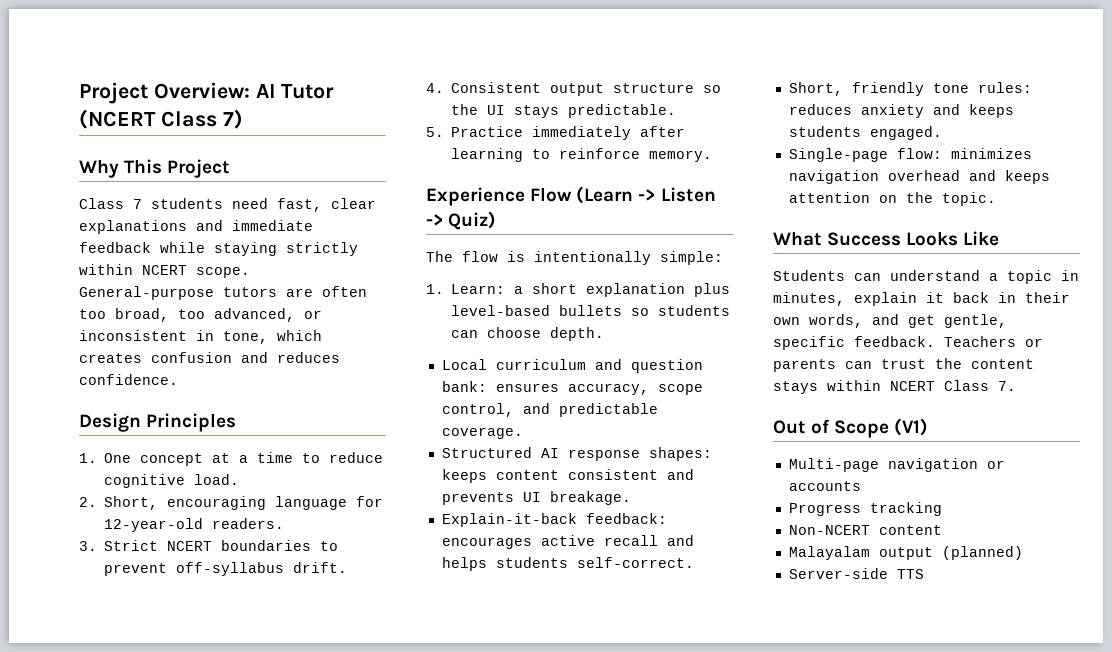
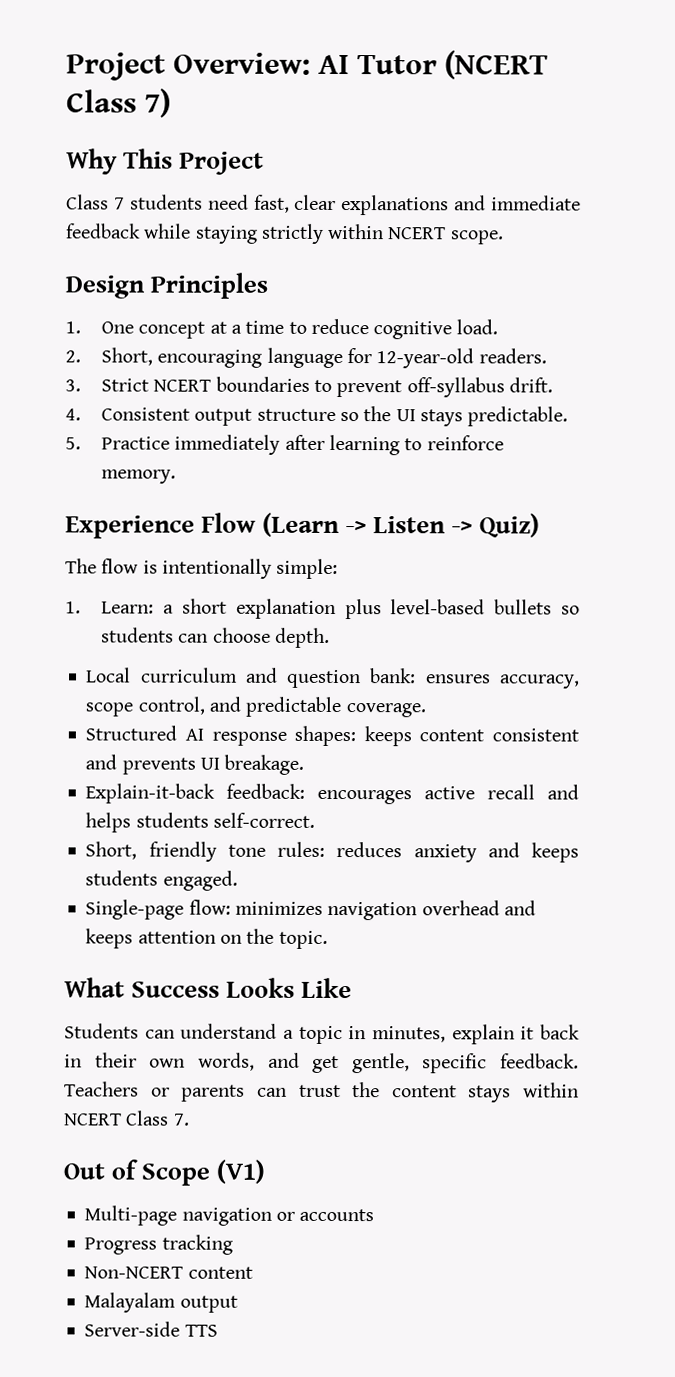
- General-purpose tutors are often too broad, too advanced, or inconsistent in tone, which creates confusion and reduces confidence.
- Malayalam output (planned)
+ Malayalam output

